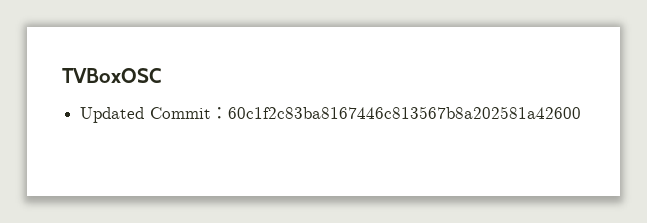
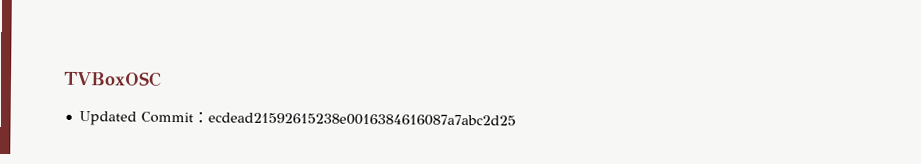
- Updated Commit：60c1f2c83ba8167446c813567b8a202581a42600
+ Updated Commit：ecdead21592615238e0016384616087a7abc2d25

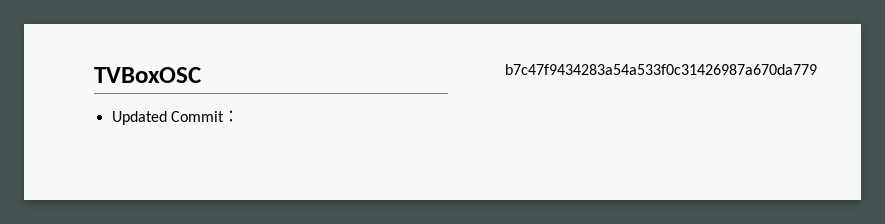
- Updated Commit：ecdead21592615238e0016384616087a7abc2d25
+ Updated Commit：b7c47f9434283a54a533f0c31426987a670da779

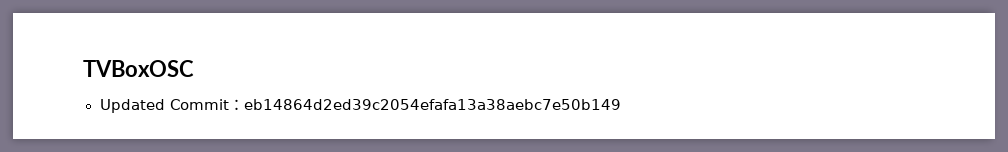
- Updated Commit：b7c47f9434283a54a533f0c31426987a670da779
+ Updated Commit：eb14864d2ed39c2054efafa13a38aebc7e50b149

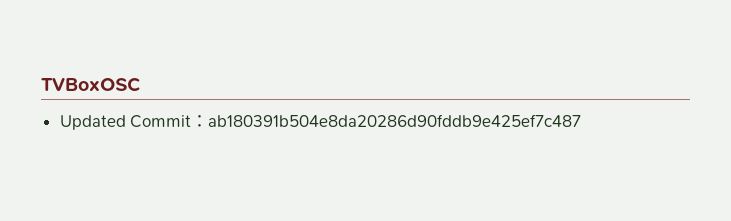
- Updated Commit：eb14864d2ed39c2054efafa13a38aebc7e50b149
+ Updated Commit：ab180391b504e8da20286d90fddb9e425ef7c487

